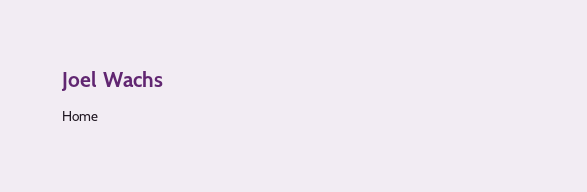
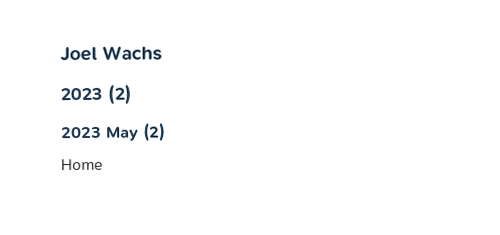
+ 2023 (2)
+ 2023 May (2)

